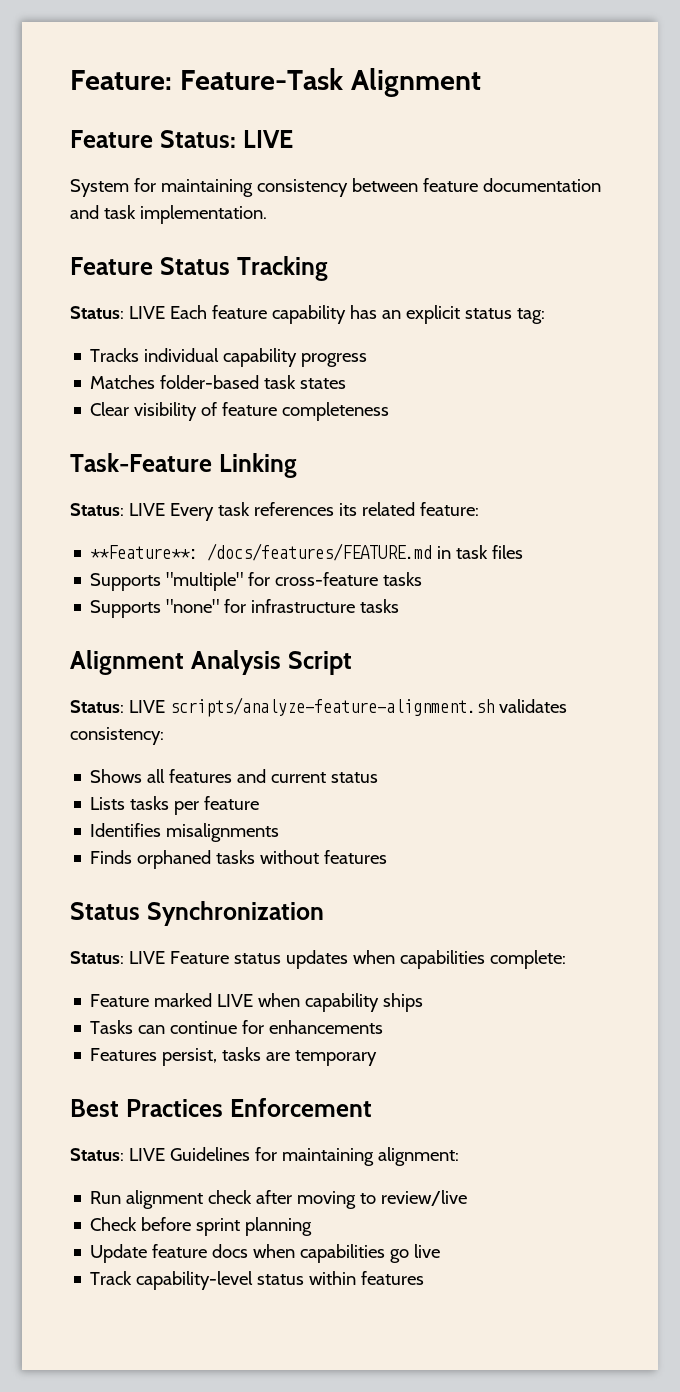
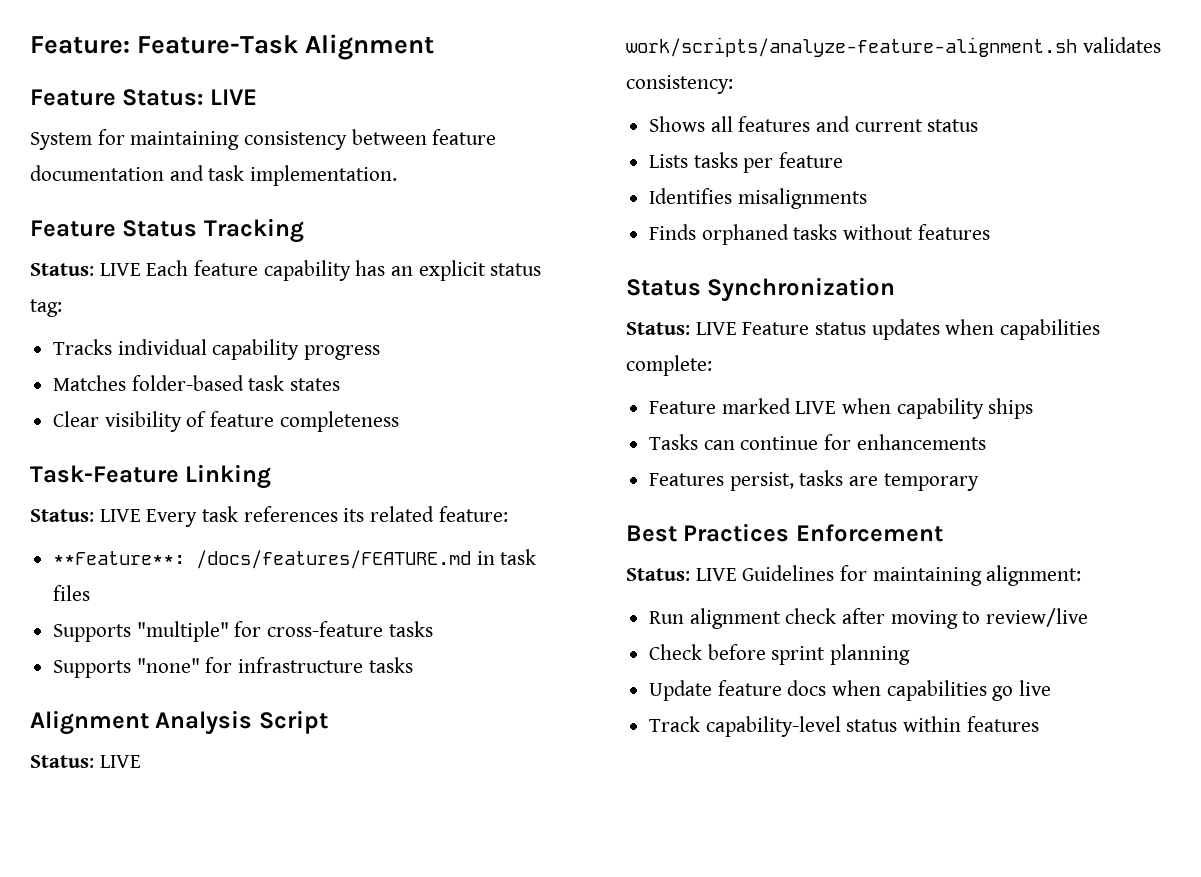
- Status: LIVE scripts/analyze-feature-alignment.sh validates consistency:
+ Status: LIVE work/scripts/analyze-feature-alignment.sh validates consistency:

